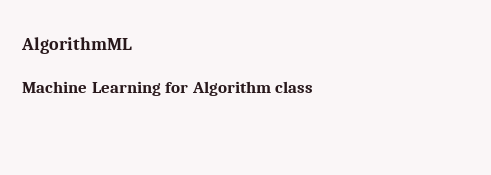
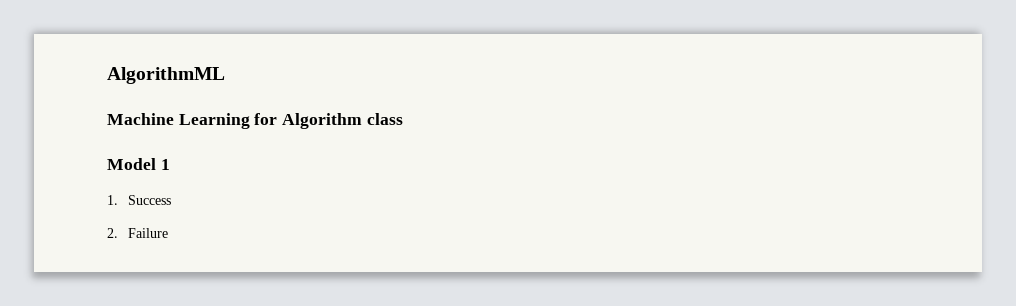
+ Model 1
+ 1. Success
+ 2. Failure

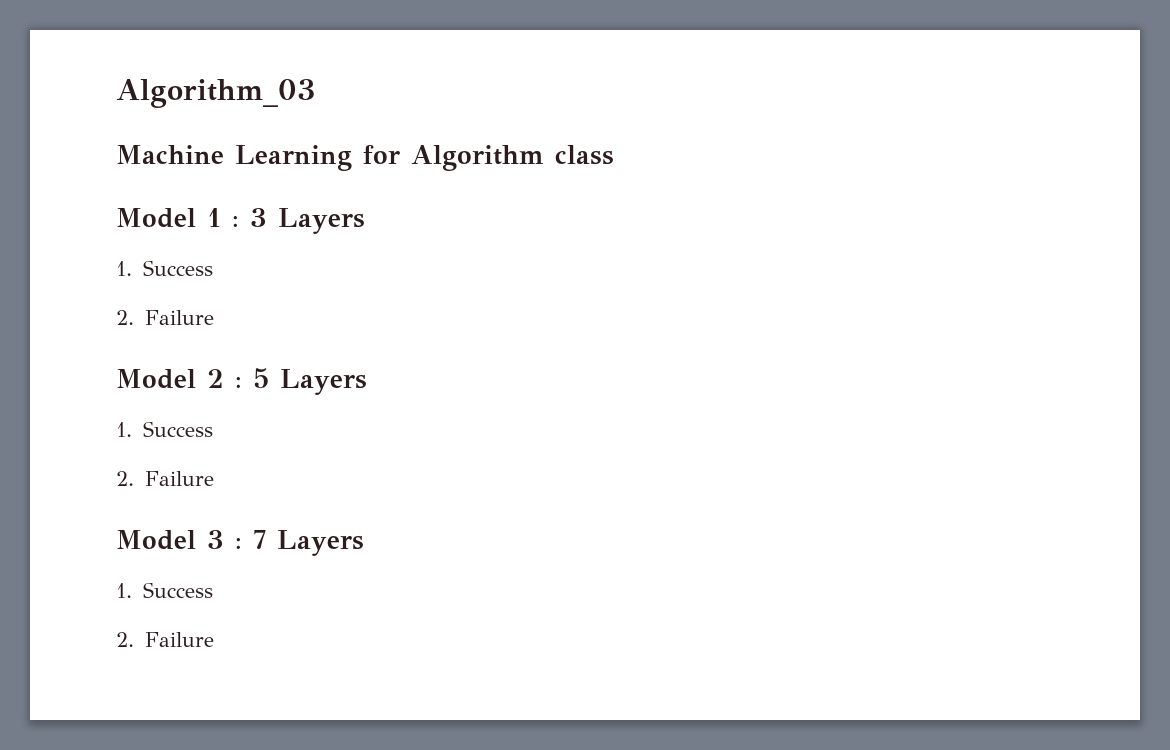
- AlgorithmML
+ Algorithm_03
- Model 1
+ Model 1 : 3 Layers
+ 1. Success
+ 2. Failure
+ Model 2 : 5 Layers
+ 1. Success
+ 2. Failure
+ Model 3 : 7 Layers

